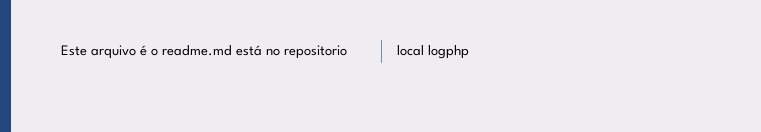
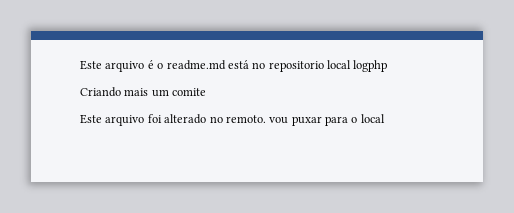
+ Criando mais um comite
+ Este arquivo foi alterado no remoto. vou puxar para o local

